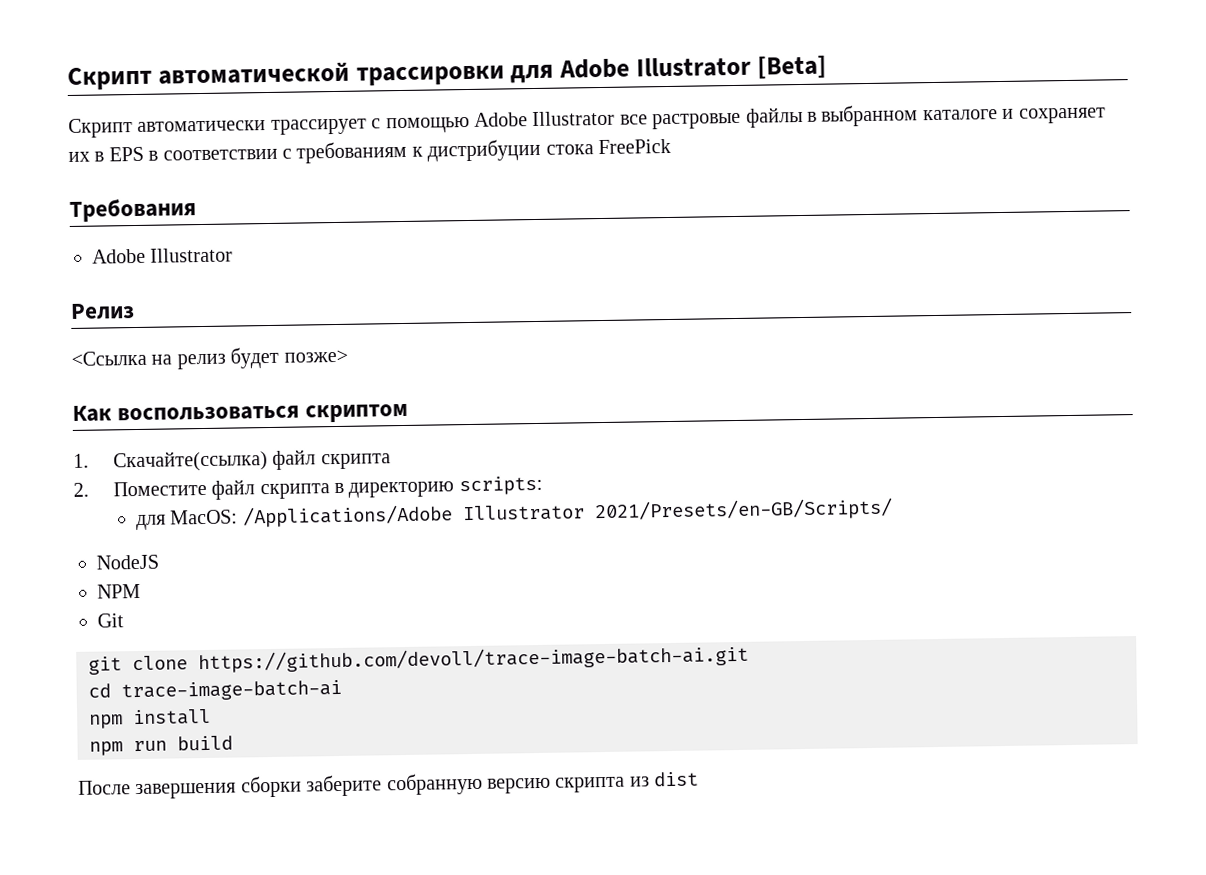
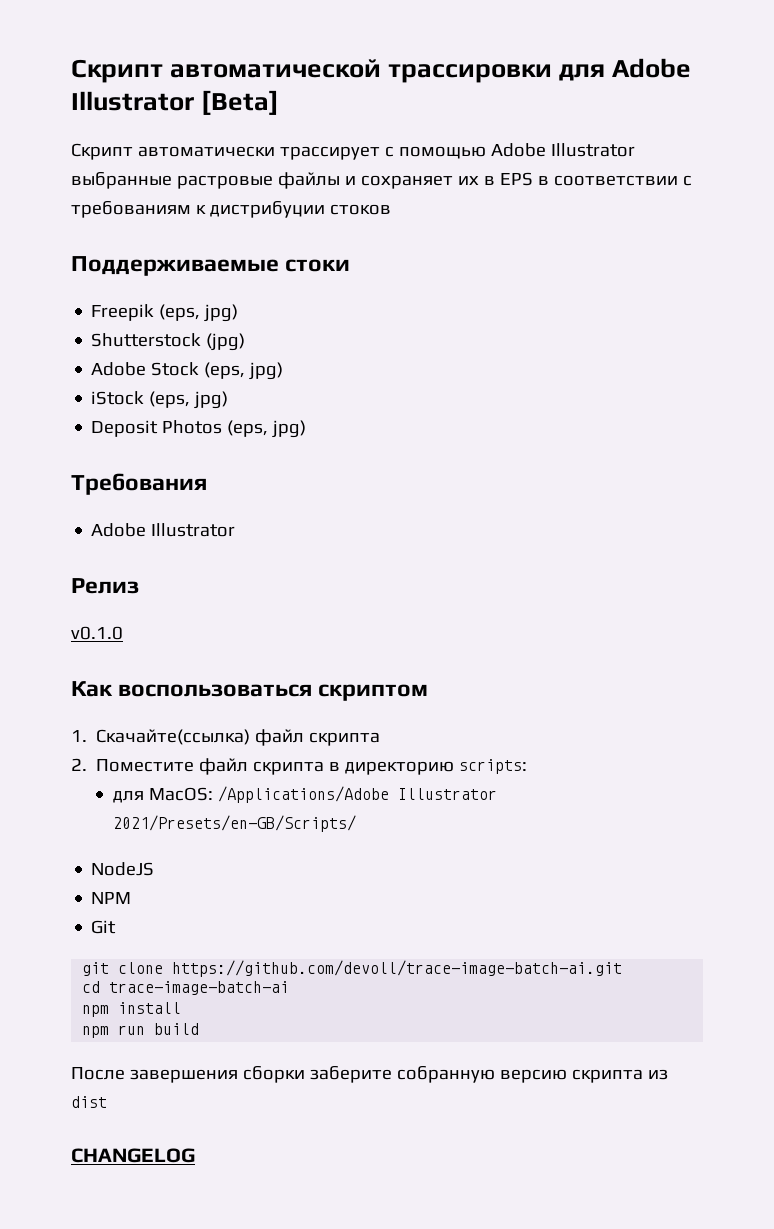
- Скрипт автоматически трассирует с помощью Adobe Illustrator все растровые файлы в выбранном каталоге и сохраняет их в EPS в соответствии с требованиям к дистрибуции стока FreePick
+ Скрипт автоматически трассирует с помощью Adobe Illustrator выбранные растровые файлы и сохраняет их в EPS в соответствии с требованиям к дистрибуции стоков
+ Поддерживаемые стоки
+ Freepik (eps, jpg)
+ Shutterstock (jpg)
+ Adobe Stock (eps, jpg)
+ iStock (eps, jpg)
+ Deposit Photos (eps, jpg)
- <Ссылка на релиз будет позже>
+ v0.1.0
+ CHANGELOG

